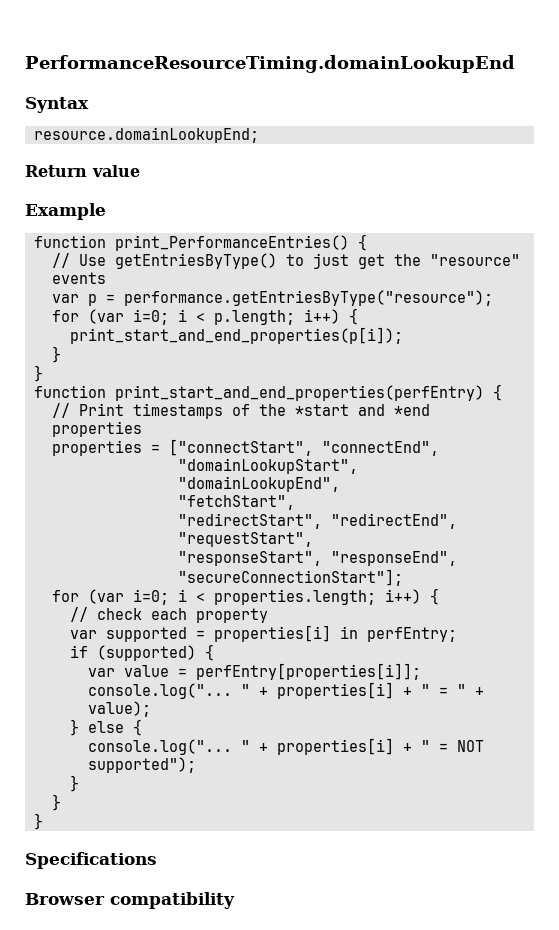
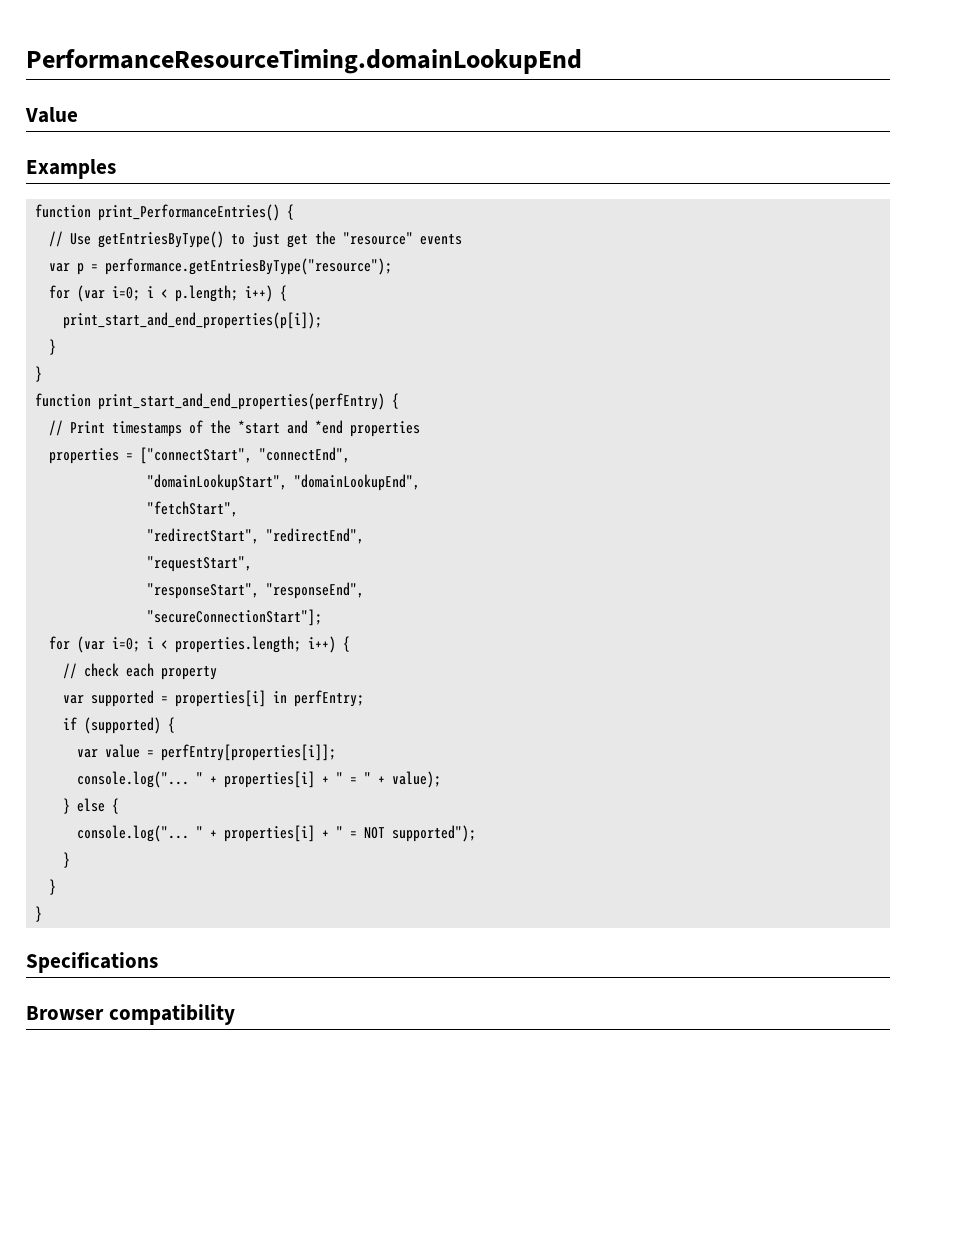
- Syntax
- resource.domainLookupEnd;
- Return value
- Example
+ Value
+ Examples

